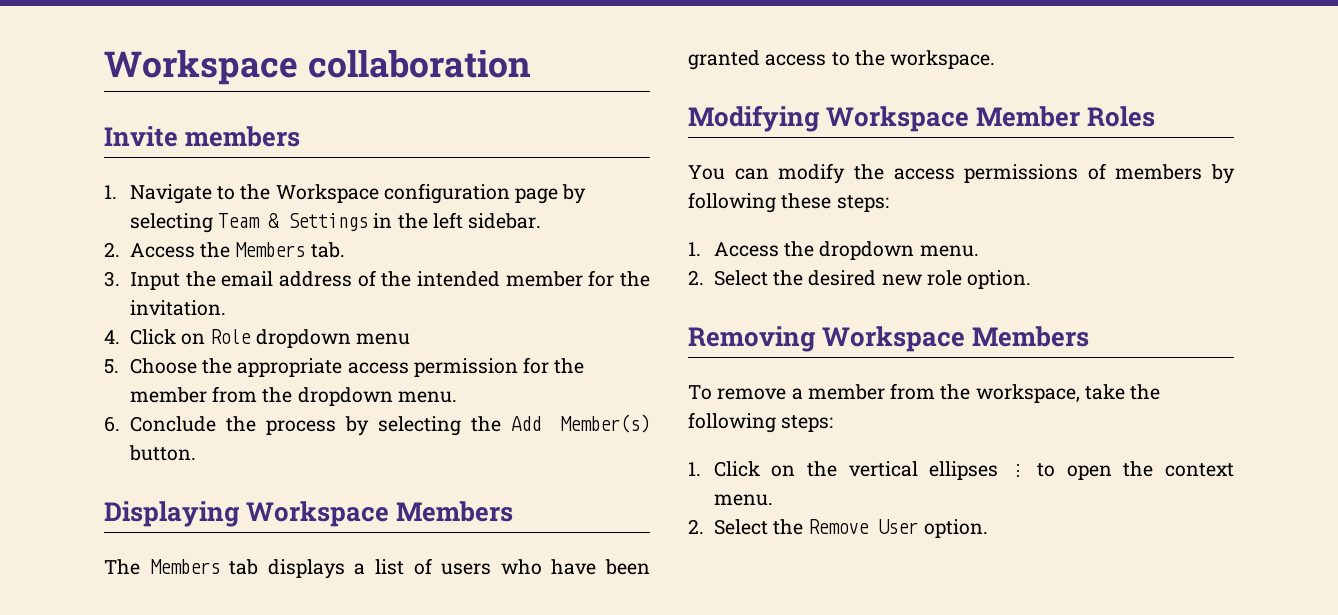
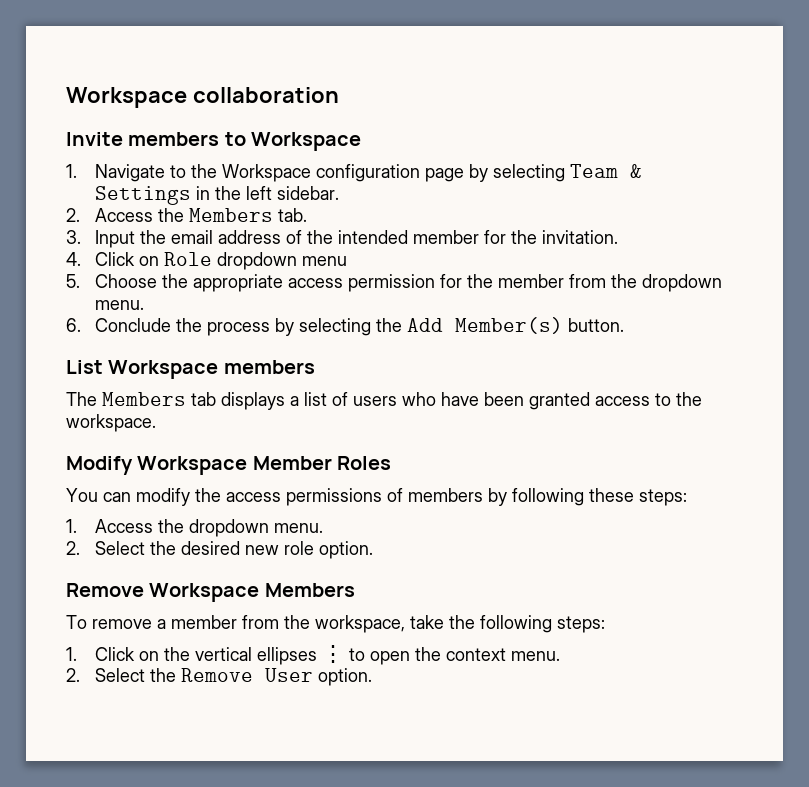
- Invite members
+ Invite members to Workspace
- Displaying Workspace Members
+ List Workspace members
- Modifying Workspace Member Roles
+ Modify Workspace Member Roles
- Removing Workspace Members
+ Remove Workspace Members

